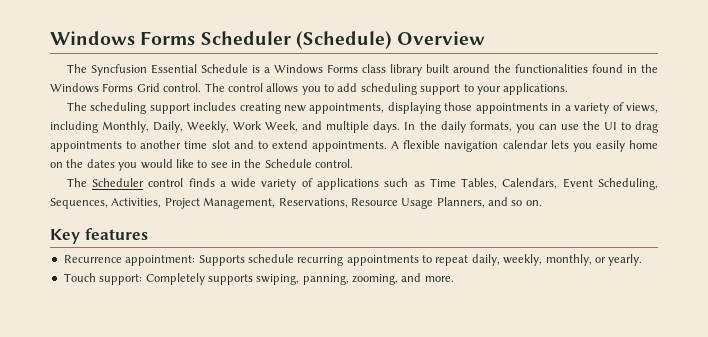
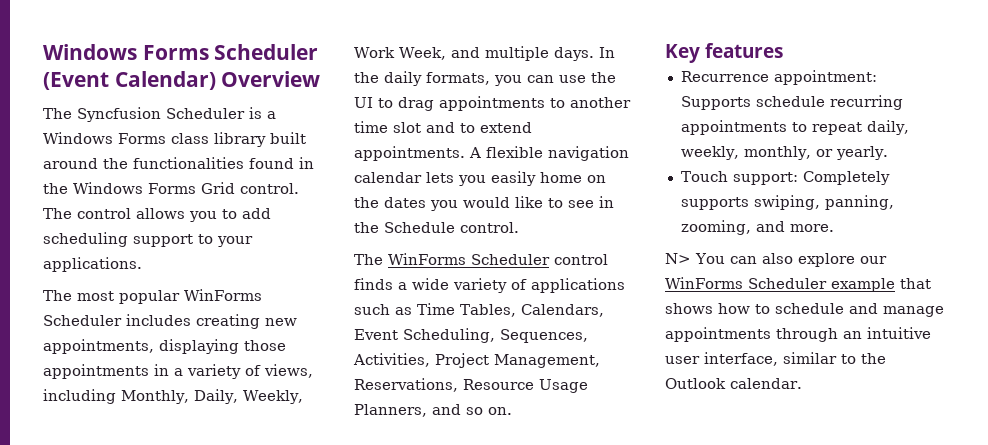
- Windows Forms Scheduler (Schedule) Overview
+ Windows Forms Scheduler (Event Calendar) Overview
- The Syncfusion Essential Schedule is a Windows Forms class library built around the functionalities found in the Windows Forms Grid control.
+ The Syncfusion Scheduler is a Windows Forms class library built around the functionalities found in the Windows Forms Grid control.
- The scheduling support includes creating new appointments, displaying those appointments in a variety of views, including Monthly, Daily, Weekly, Work Week, and multiple days.
+ The most popular WinForms Scheduler includes creating new appointments, displaying those appointments in a variety of views, including Monthly, Daily, Weekly, Work Week, and multiple days.
- The Scheduler control finds a wide variety of applications such as Time Tables, Calendars, Event Scheduling, Sequences, Activities, Project Management, Reservations, Resource Usage Planners, and so on.
+ The WinForms Scheduler control finds a wide variety of applications such as Time Tables, Calendars, Event Scheduling, Sequences, Activities, Project Management, Reservations, Resource Usage Planners, and so on.
+ N> You can also explore our WinForms Scheduler example that shows how to schedule and manage appointments through an intuitive user interface, similar to the Outlook calendar.

